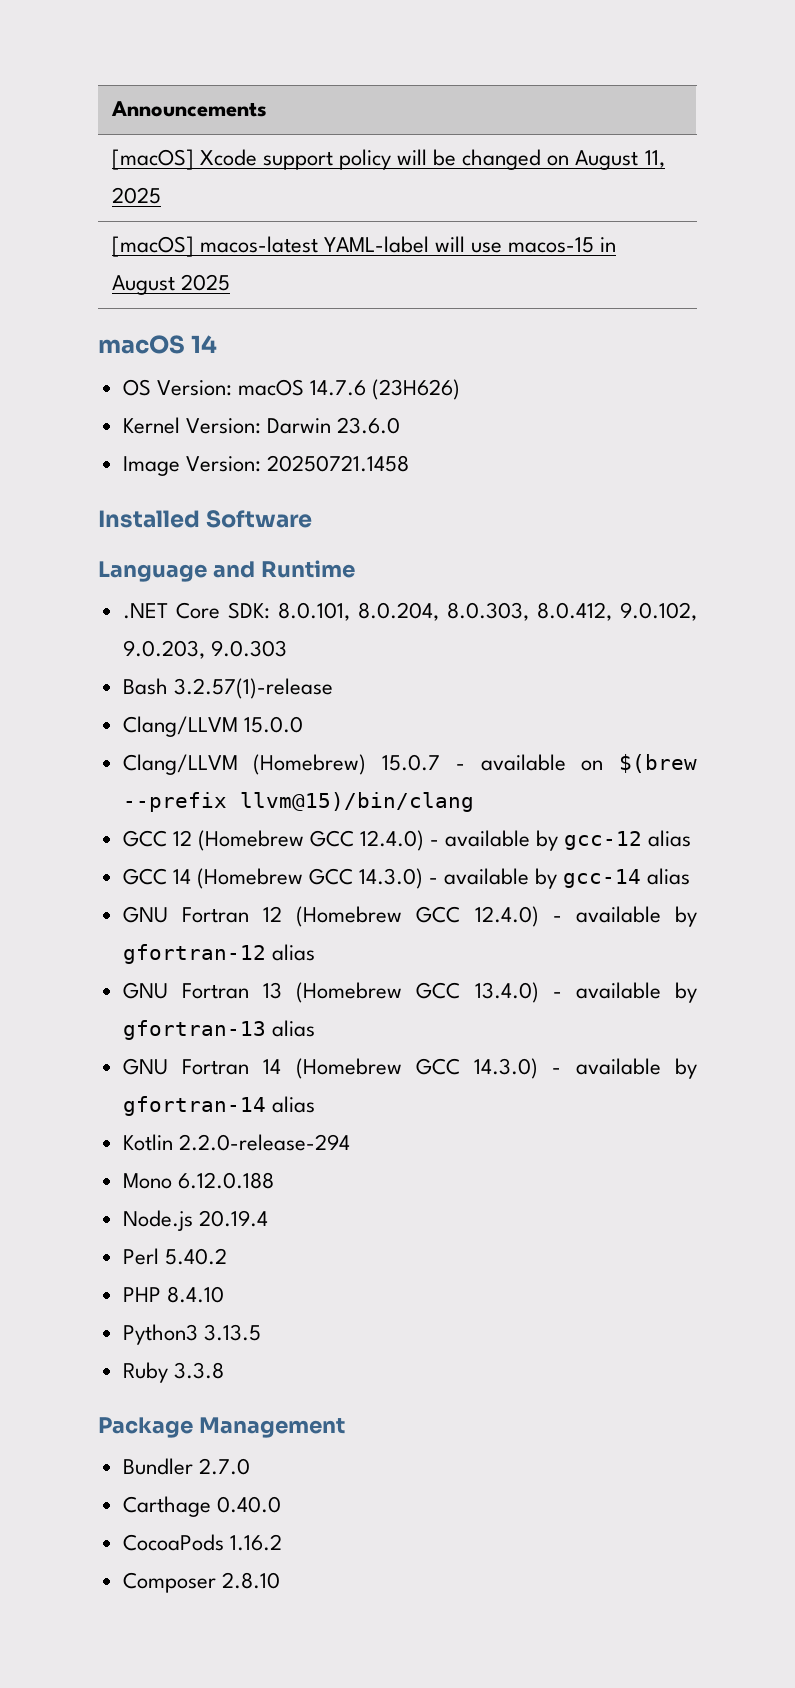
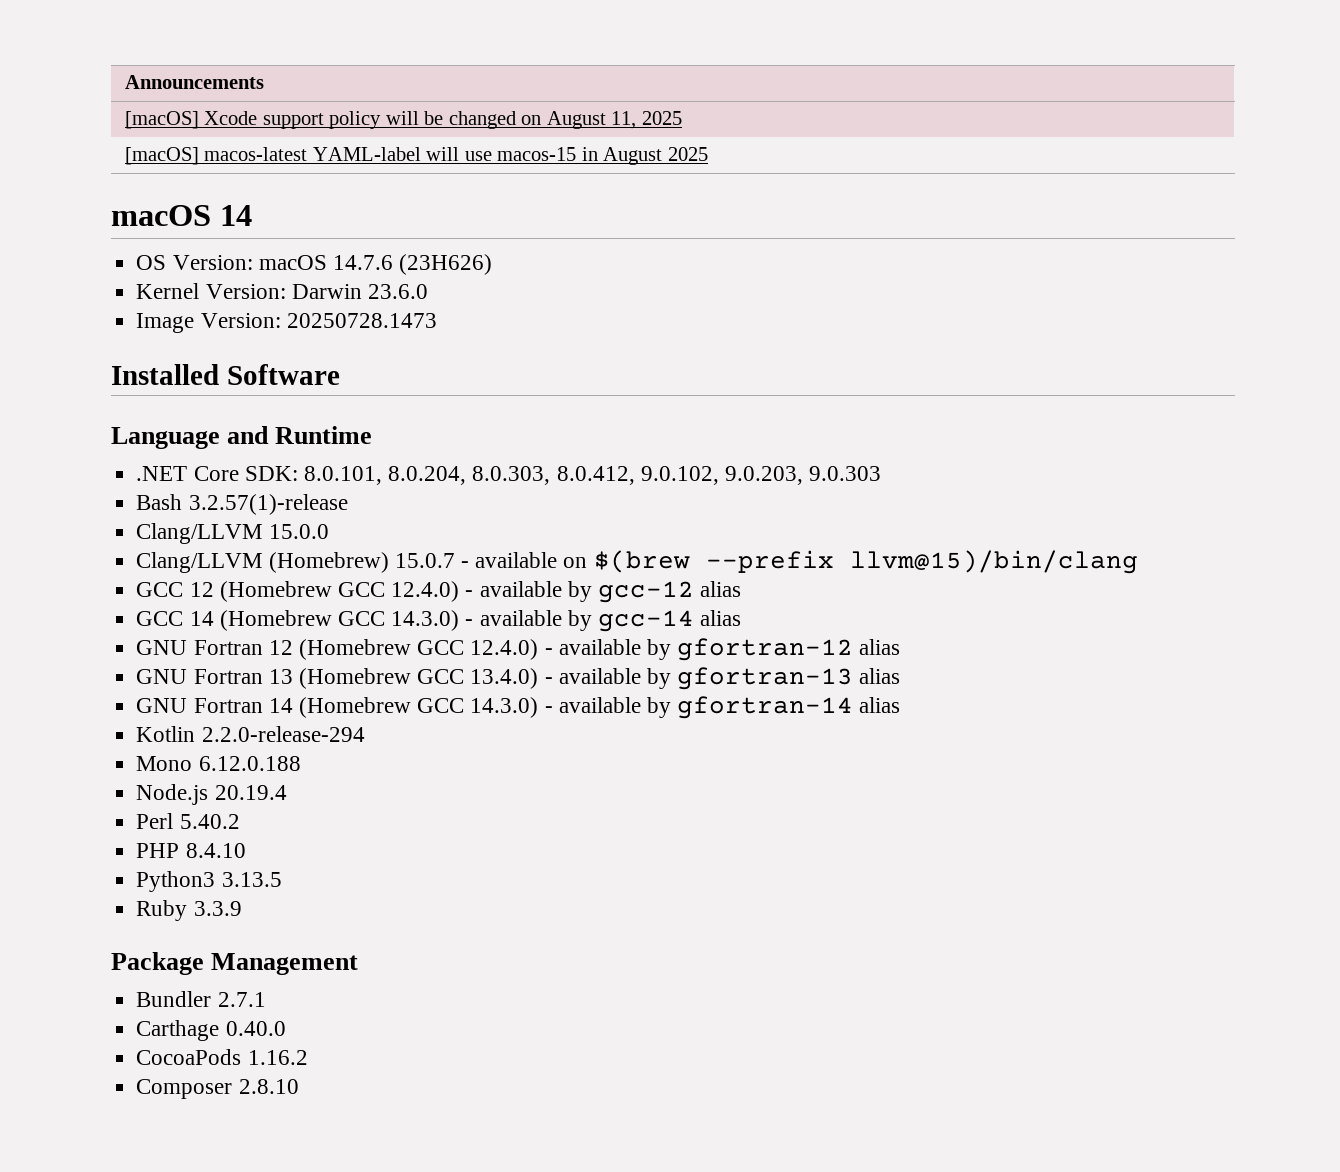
- Image Version: 20250721.1458
+ Image Version: 20250728.1473
- Ruby 3.3.8
+ Ruby 3.3.9
- Bundler 2.7.0
+ Bundler 2.7.1

